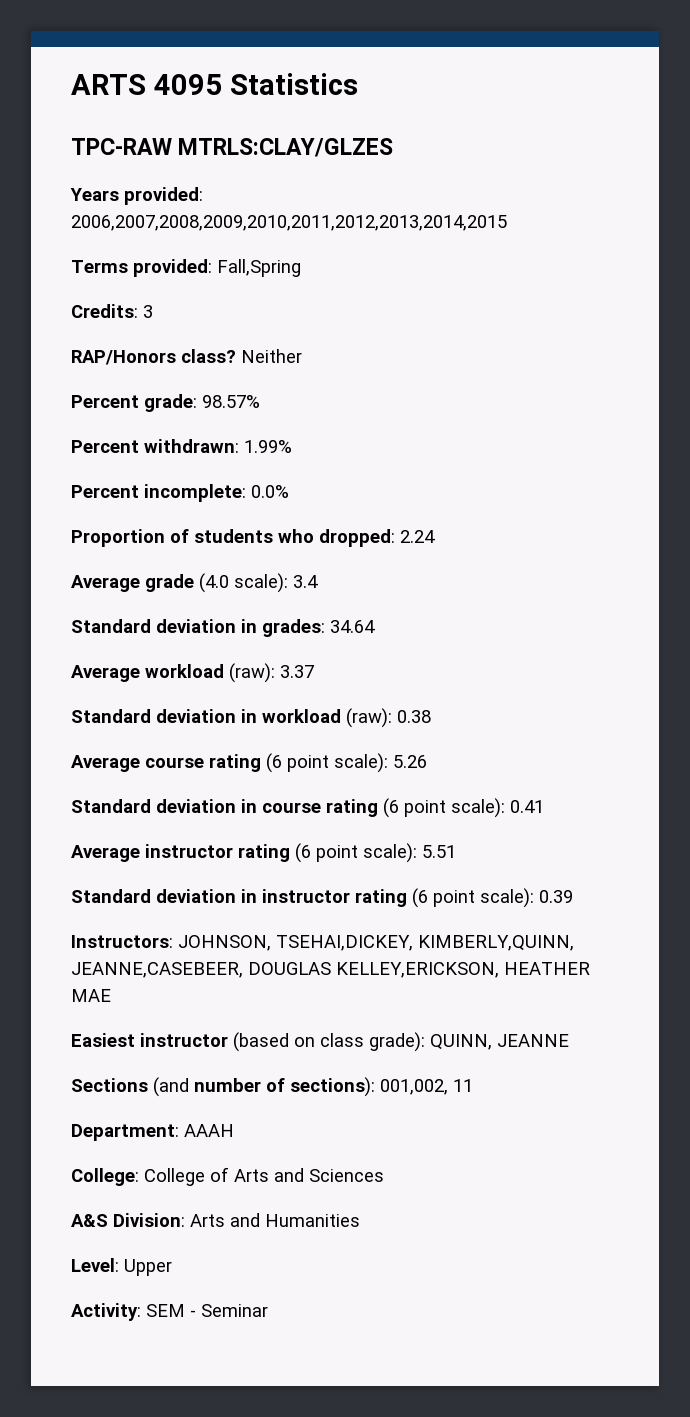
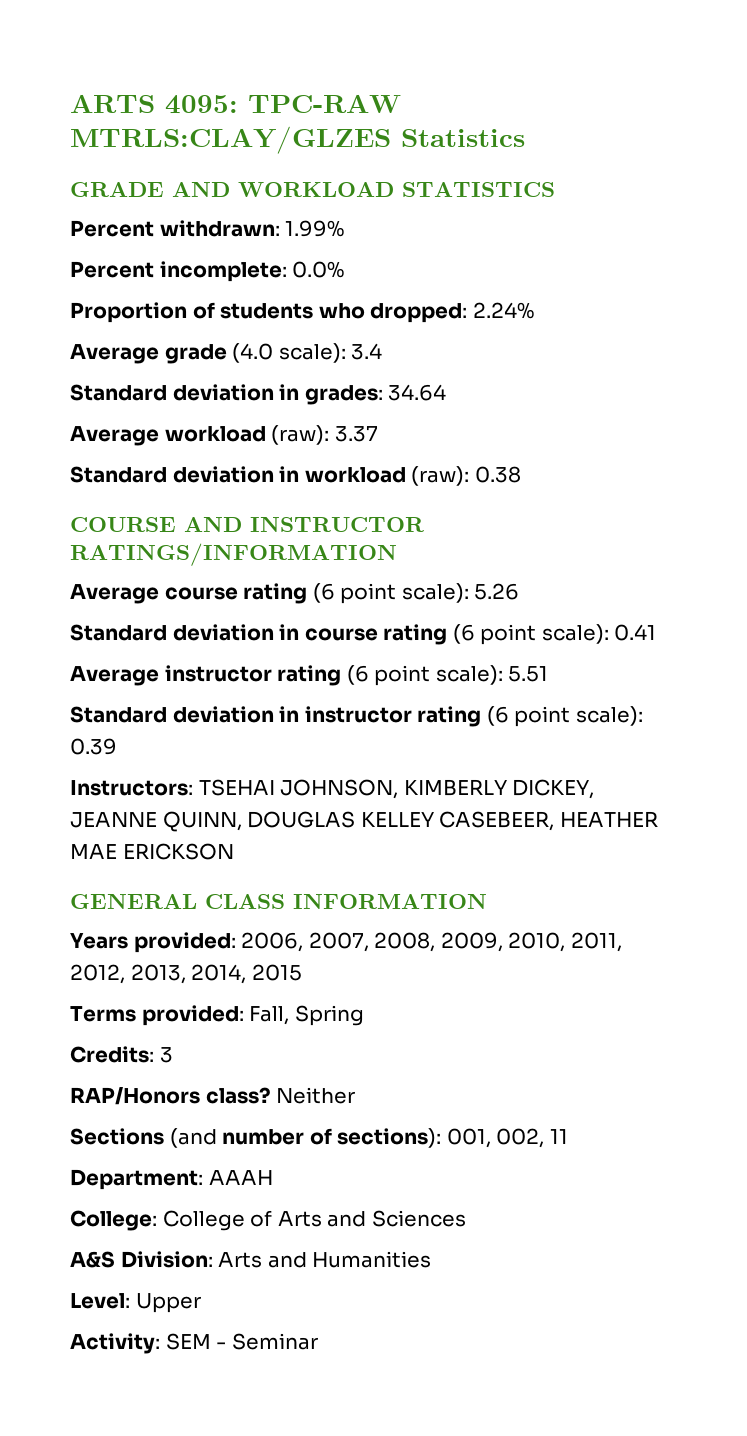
- ARTS 4095 Statistics
- TPC-RAW MTRLS:CLAY/GLZES
- Years provided: 2006,2007,2008,2009,2010,2011,2012,2013,2014,2015
- Terms provided: Fall,Spring
- Credits: 3
- RAP/Honors class? Neither
- Percent grade: 98.57%
+ ARTS 4095: TPC-RAW MTRLS:CLAY/GLZES Statistics
+ GRADE AND WORKLOAD STATISTICS
- Proportion of students who dropped: 2.24
+ Proportion of students who dropped: 2.24%
+ COURSE AND INSTRUCTOR RATINGS/INFORMATION
- Instructors: JOHNSON, TSEHAI,DICKEY, KIMBERLY,QUINN, JEANNE,CASEBEER, DOUGLAS KELLEY,ERICKSON, HEATHER MAE
- Easiest instructor (based on class grade): QUINN, JEANNE
+ Instructors: TSEHAI JOHNSON, KIMBERLY DICKEY, JEANNE QUINN, DOUGLAS KELLEY CASEBEER, HEATHER MAE ERICKSON
+ GENERAL CLASS INFORMATION
+ Years provided: 2006, 2007, 2008, 2009, 2010, 2011, 2012, 2013, 2014, 2015
+ Terms provided: Fall, Spring
+ Credits: 3
+ RAP/Honors class? Neither
- Sections (and number of sections): 001,002, 11
+ Sections (and number of sections): 001, 002, 11

